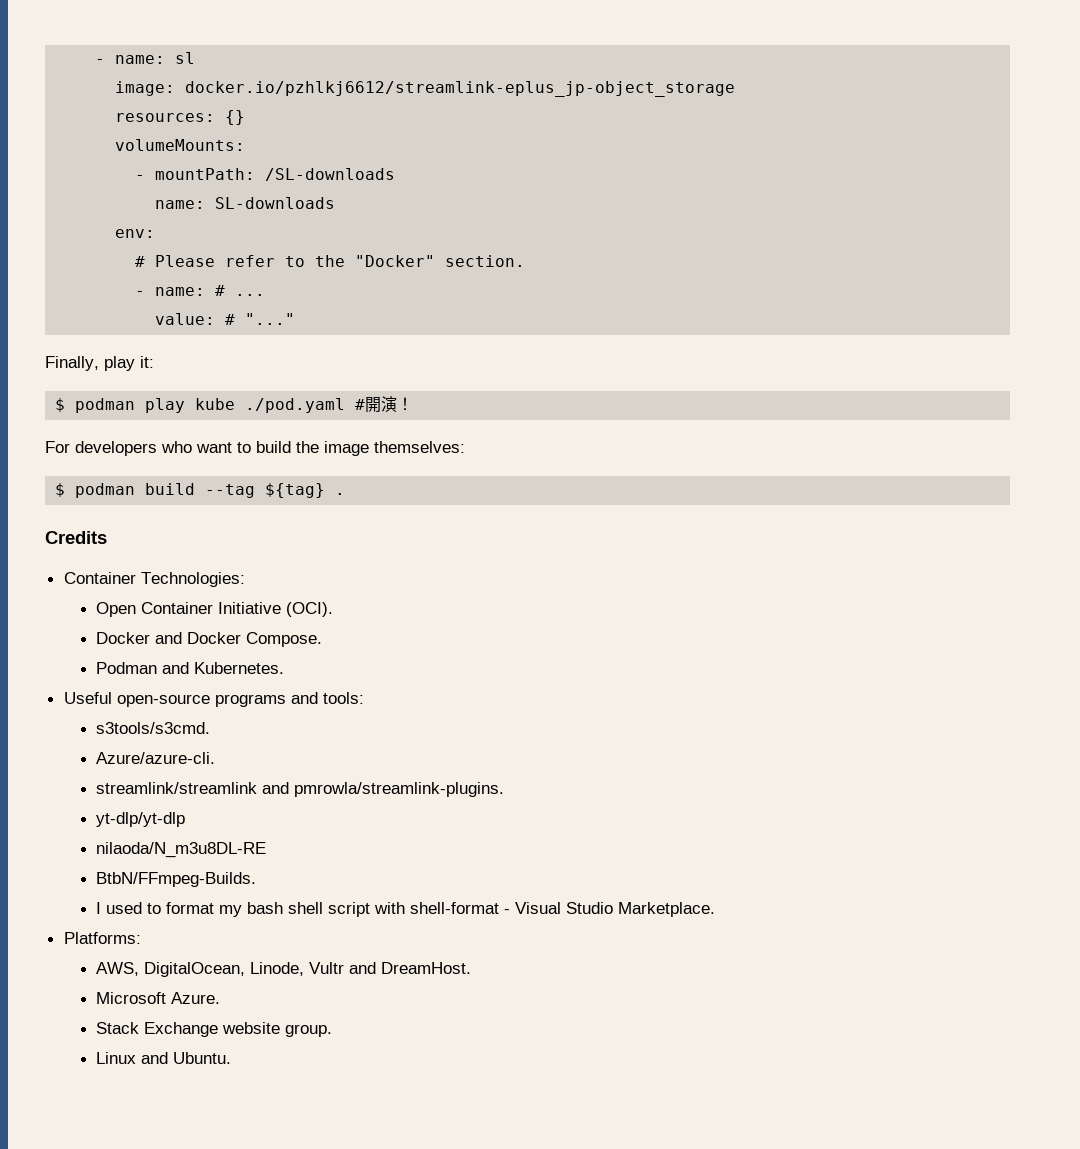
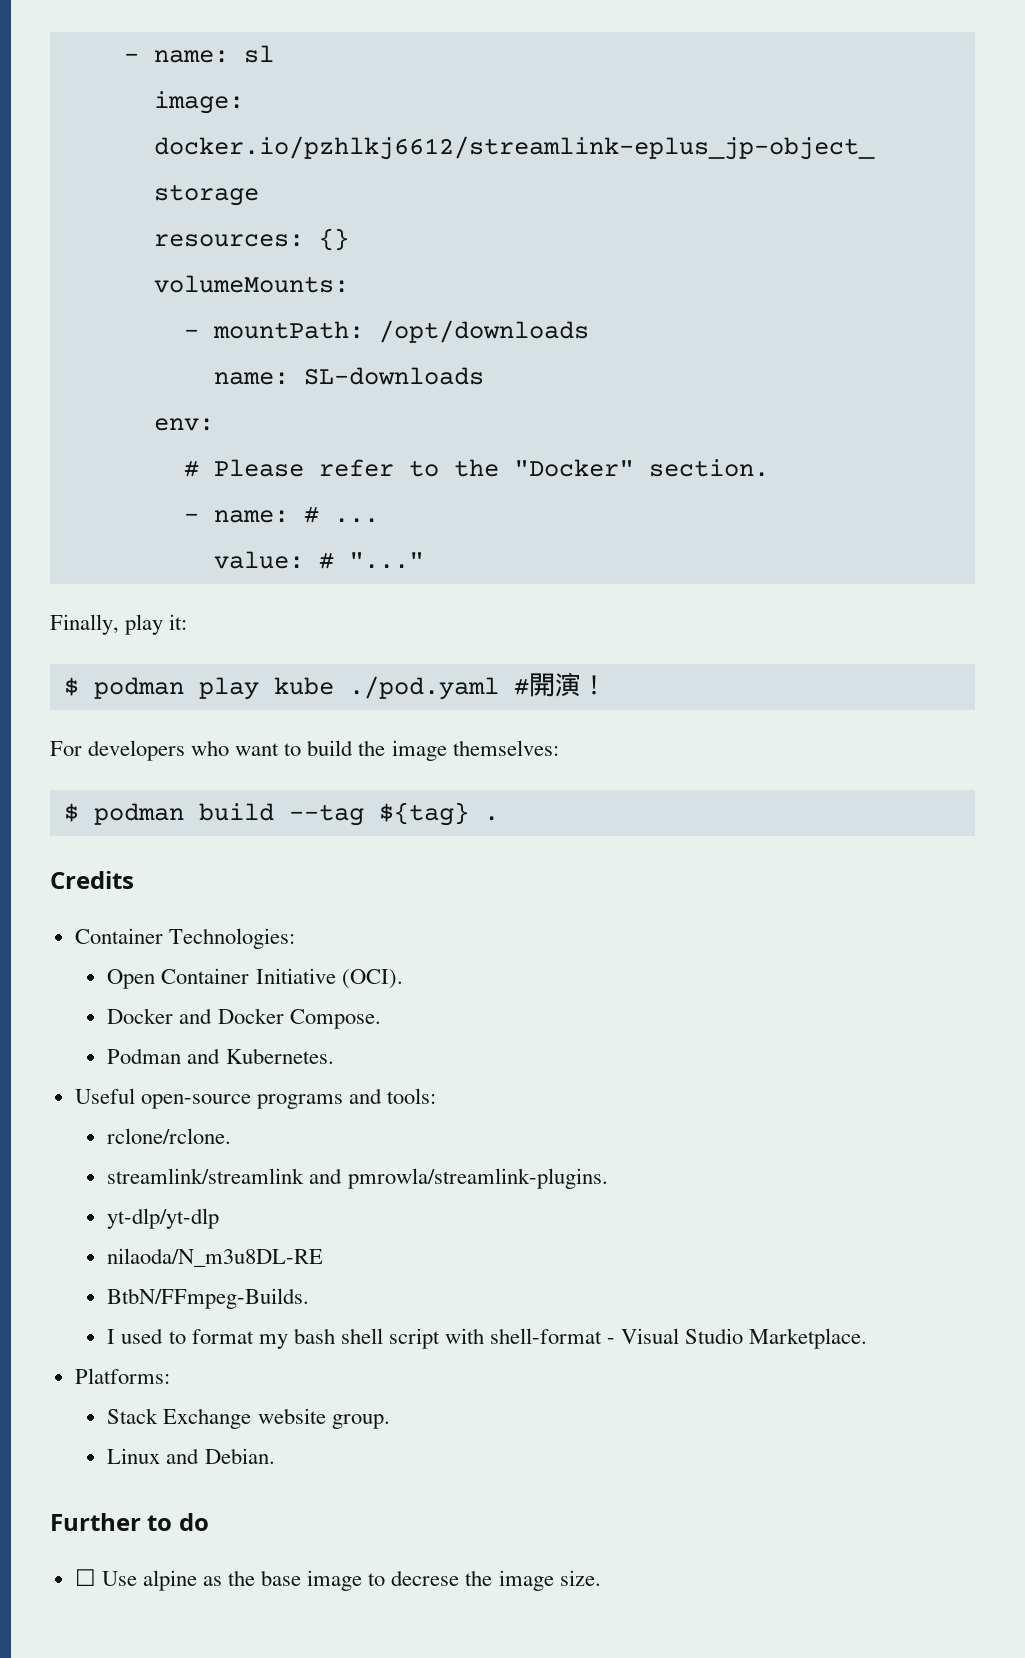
- - mountPath: /SL-downloads
+ - mountPath: /opt/downloads
- s3tools/s3cmd.
- Azure/azure-cli.
+ rclone/rclone.
- AWS, DigitalOcean, Linode, Vultr and DreamHost.
- Microsoft Azure.
- Linux and Ubuntu.
+ Linux and Debian.
+ Further to do
+ ☐ Use alpine as the base image to decrese the image size.

